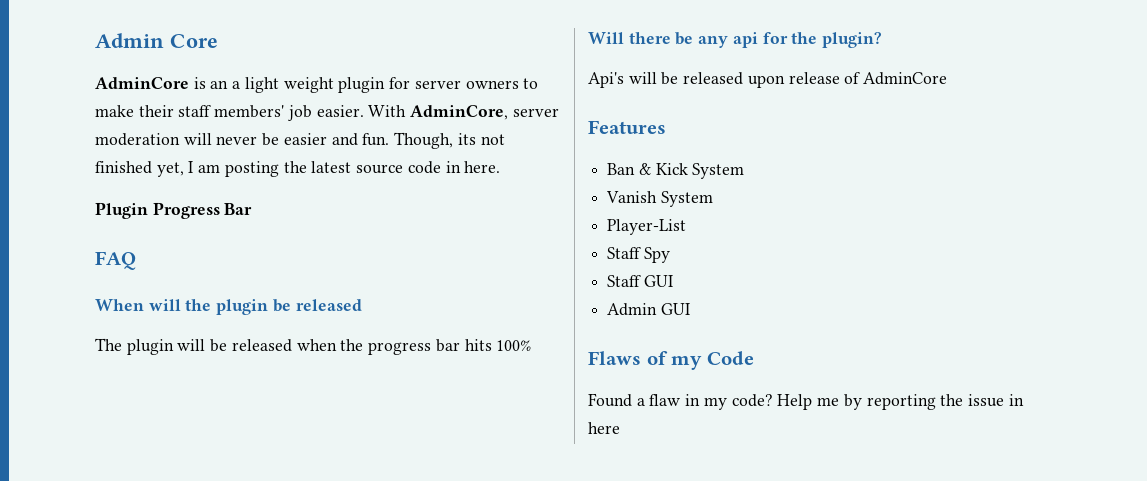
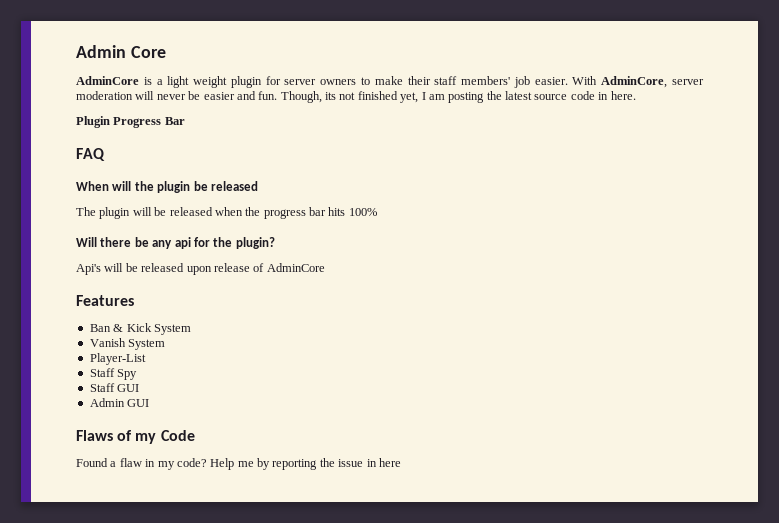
- AdminCore is an a light weight plugin for server owners to make their staff members' job easier.
+ AdminCore is a light weight plugin for server owners to make their staff members' job easier.

